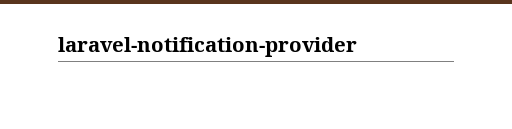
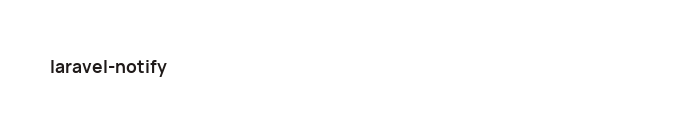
- laravel-notification-provider
+ laravel-notify

